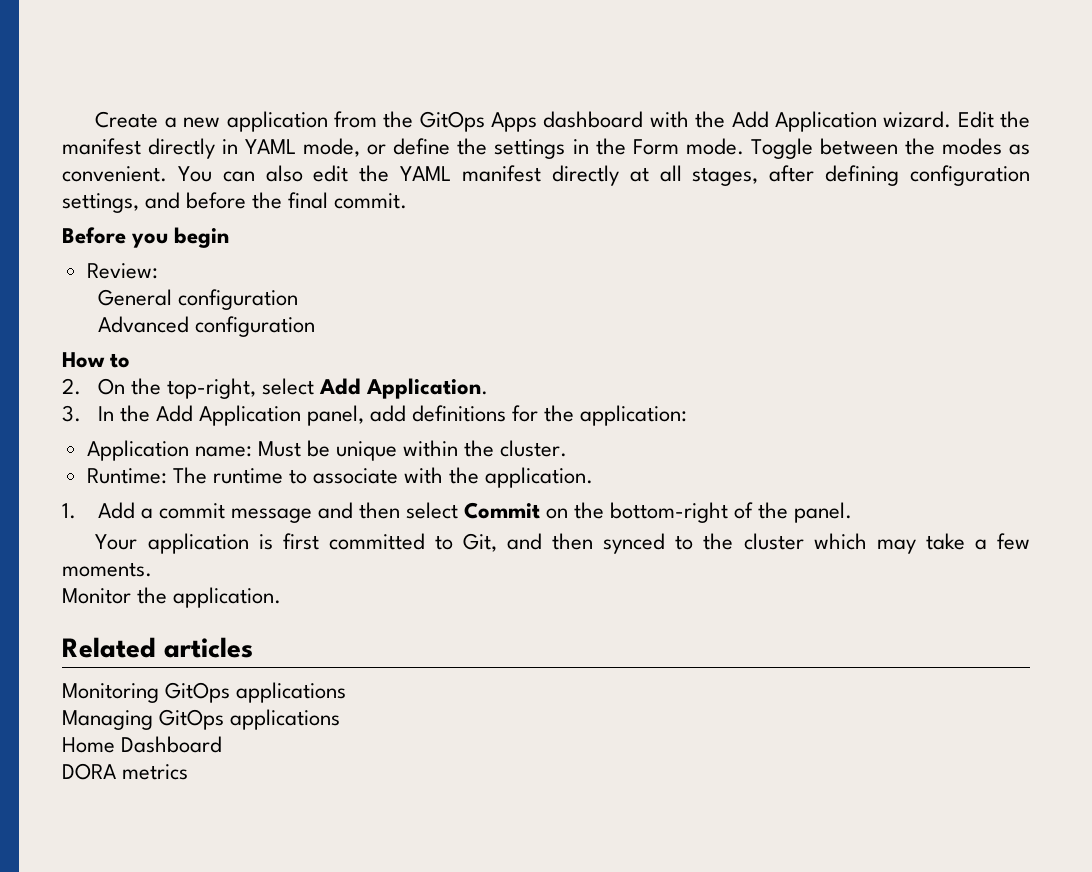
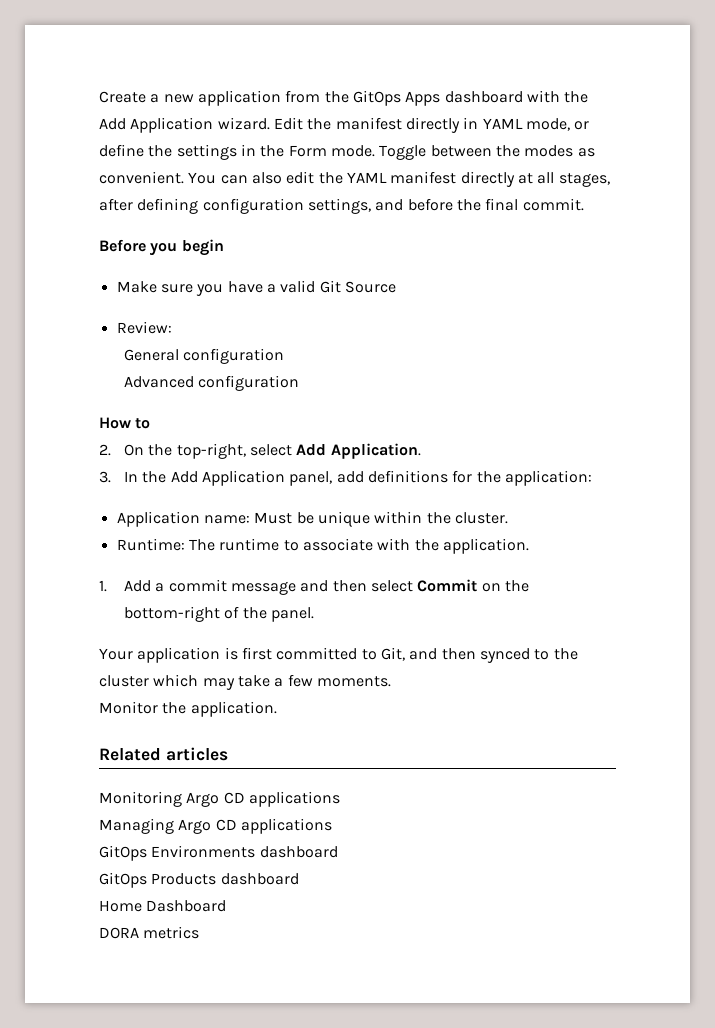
+ Make sure you have a valid Git Source
- Monitoring GitOps applications
+ Monitoring Argo CD applications
- Managing GitOps applications
+ Managing Argo CD applications
+ GitOps Environments dashboard
+ GitOps Products dashboard

